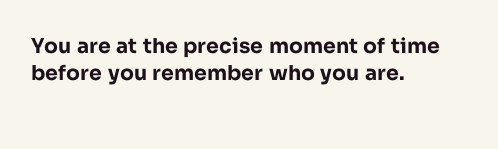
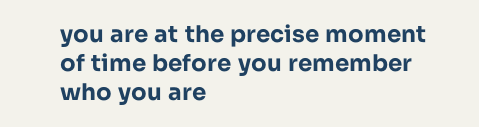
- You are at the precise moment of time before you remember who you are.
+ you are at the precise moment of time before you remember who you are

